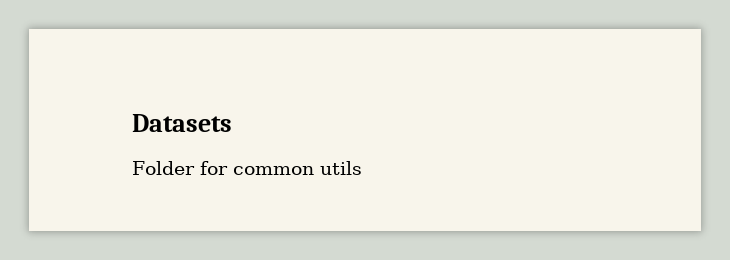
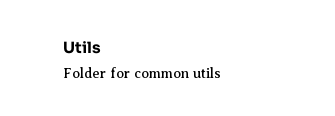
- Datasets
+ Utils

